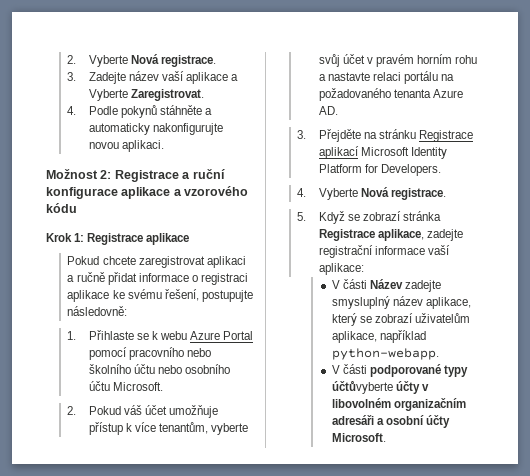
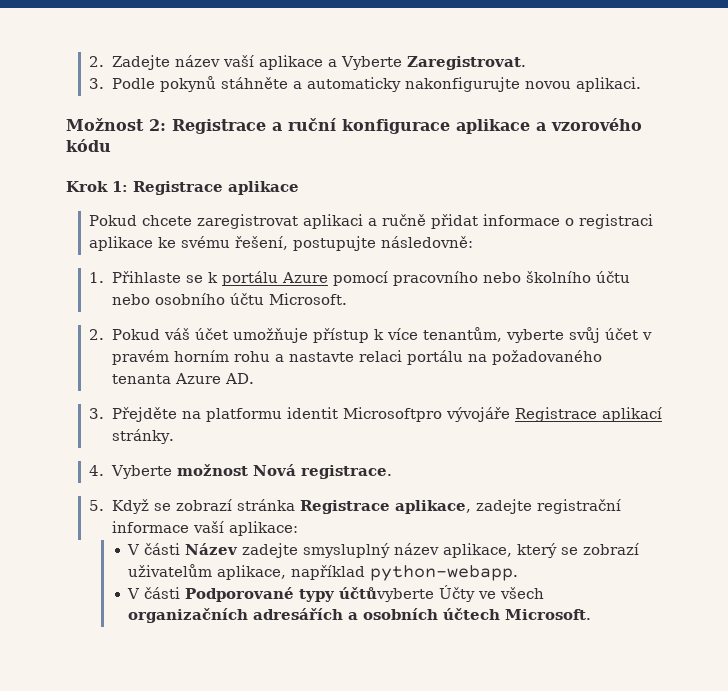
- 2. Vyberte Nová registrace.
- 3. Zadejte název vaší aplikace a Vyberte Zaregistrovat.
+ 2. Zadejte název vaší aplikace a Vyberte Zaregistrovat.
- 4. Podle pokynů stáhněte a automaticky nakonfigurujte novou aplikaci.
+ 3. Podle pokynů stáhněte a automaticky nakonfigurujte novou aplikaci.
- 1. Přihlaste se k webu Azure Portal pomocí pracovního nebo školního účtu nebo osobního účtu Microsoft.
+ 1. Přihlaste se k portálu Azure pomocí pracovního nebo školního účtu nebo osobního účtu Microsoft.
- 3. Přejděte na stránku Registrace aplikací Microsoft Identity Platform for Developers.
+ 3. Přejděte na platformu identit Microsoftpro vývojáře Registrace aplikací stránky.
- 4. Vyberte Nová registrace.
+ 4. Vyberte možnost Nová registrace.
- V části podporované typy účtůvyberte účty v libovolném organizačním adresáři a osobní účty Microsoft.
+ V části Podporované typy účtůvyberte Účty ve všech organizačních adresářích a osobních účtech Microsoft.

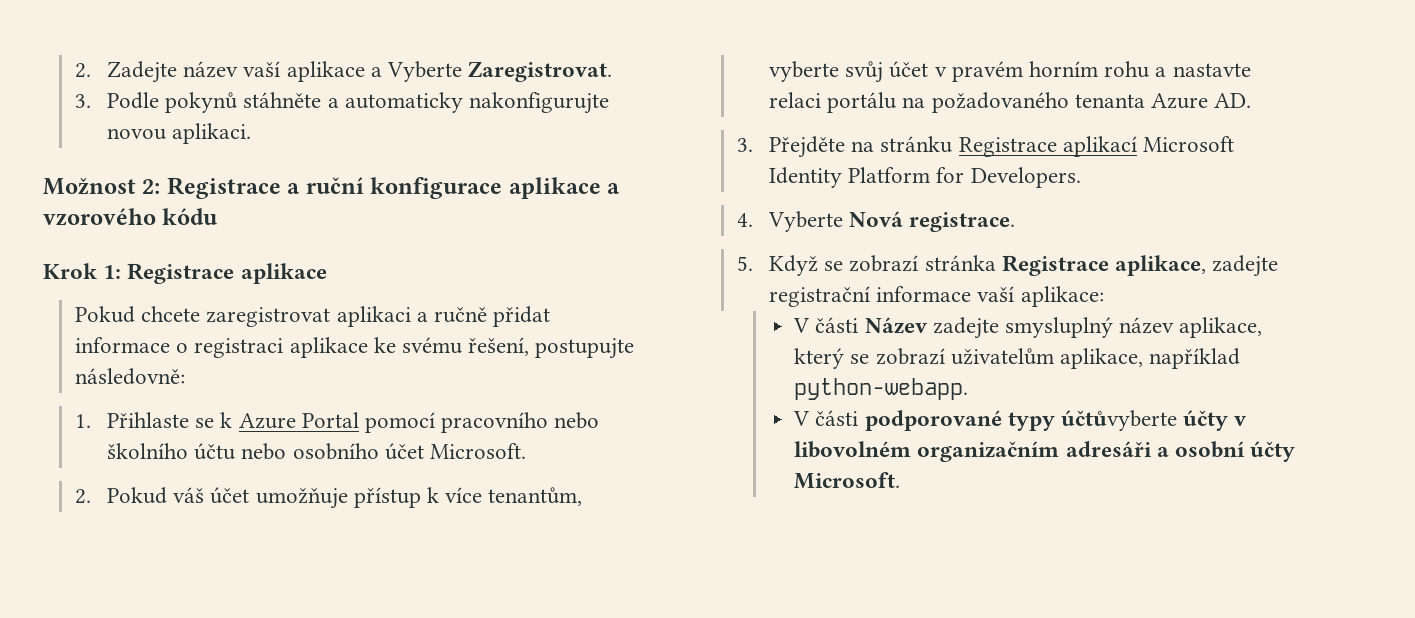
- 1. Přihlaste se k portálu Azure pomocí pracovního nebo školního účtu nebo osobního účtu Microsoft.
+ 1. Přihlaste se k Azure Portal pomocí pracovního nebo školního účtu nebo osobního účet Microsoft.
- 3. Přejděte na platformu identit Microsoftpro vývojáře Registrace aplikací stránky.
+ 3. Přejděte na stránku Registrace aplikací Microsoft Identity Platform for Developers.
- 4. Vyberte možnost Nová registrace.
+ 4. Vyberte Nová registrace.
- V části Podporované typy účtůvyberte Účty ve všech organizačních adresářích a osobních účtech Microsoft.
+ V části podporované typy účtůvyberte účty v libovolném organizačním adresáři a osobní účty Microsoft.

